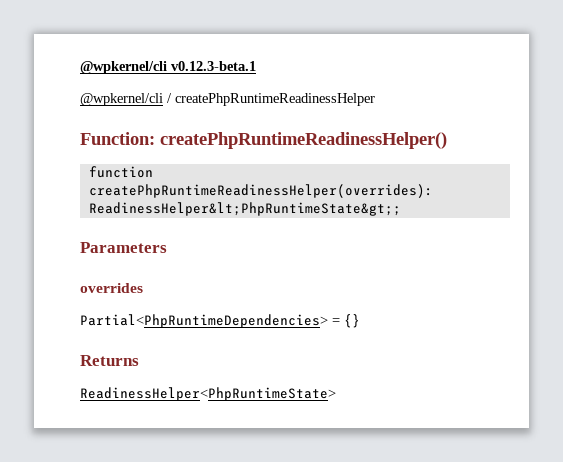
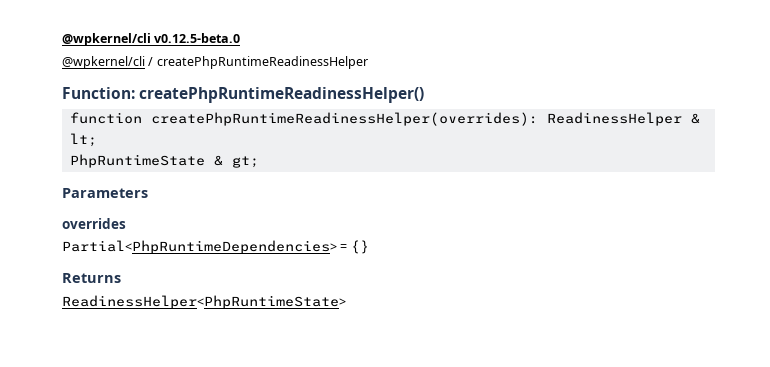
- @wpkernel/cli v0.12.3-beta.1
+ @wpkernel/cli v0.12.5-beta.0
- function createPhpRuntimeReadinessHelper(overrides): ReadinessHelper&lt;PhpRuntimeState&gt;;
+ function createPhpRuntimeReadinessHelper(overrides): ReadinessHelper & lt;
+ PhpRuntimeState & gt;

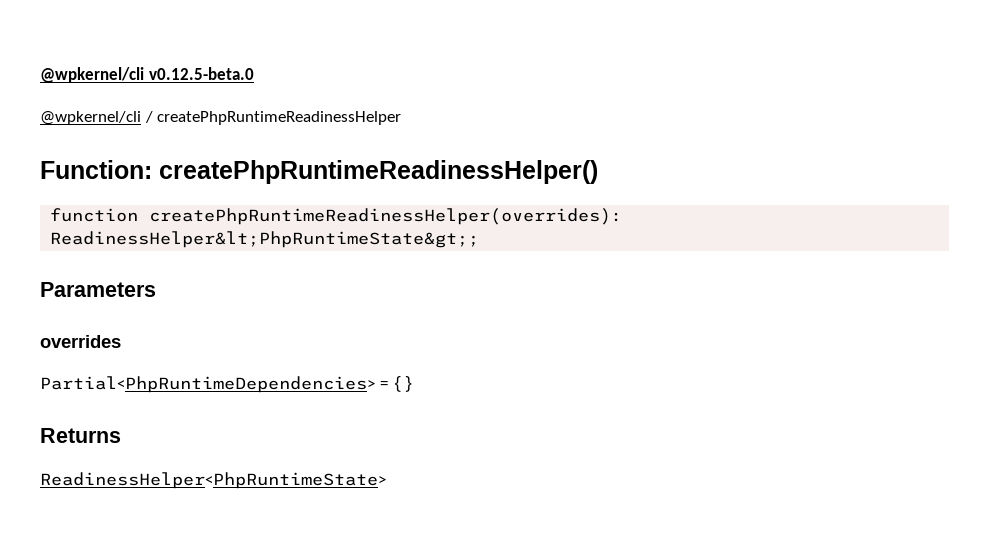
- function createPhpRuntimeReadinessHelper(overrides): ReadinessHelper & lt;
- PhpRuntimeState & gt;
+ function createPhpRuntimeReadinessHelper(overrides): ReadinessHelper&lt;PhpRuntimeState&gt;;

